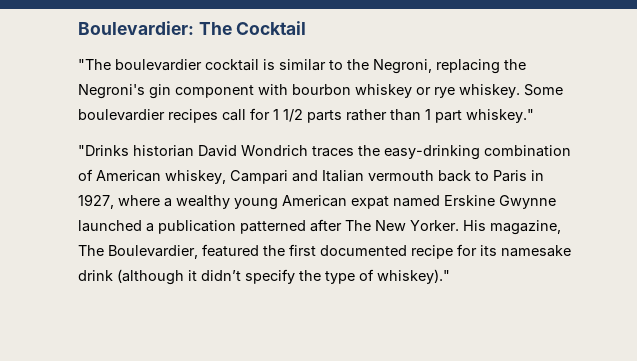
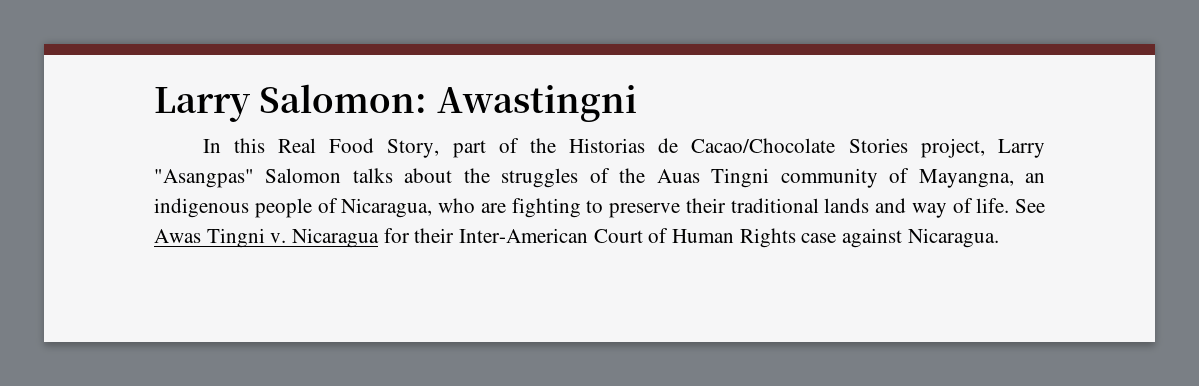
- Boulevardier: The Cocktail
- "The boulevardier cocktail is similar to the Negroni, replacing the Negroni's gin component with bourbon whiskey or rye whiskey. Some boulevardier recipes call for 1 1/2 parts rather than 1 part whiskey."
- "Drinks historian David Wondrich traces the easy-drinking combination of American whiskey, Campari and Italian vermouth back to Paris in 1927, where a wealthy young American expat named Erskine Gwynne launched a publication patterned after The New Yorker. His magazine, The Boulevardier, featured the first documented recipe for its namesake drink (although it didn’t specify the type of whiskey)."
+ Larry Salomon: Awastingni
+ In this Real Food Story, part of the Historias de Cacao/Chocolate Stories project, Larry "Asangpas" Salomon talks about the struggles of the Auas Tingni community of Mayangna, an indigenous people of Nicaragua, who are fighting to preserve their traditional lands and way of life. See Awas Tingni v. Nicaragua for their Inter-American Court of Human Rights case against Nicaragua.

